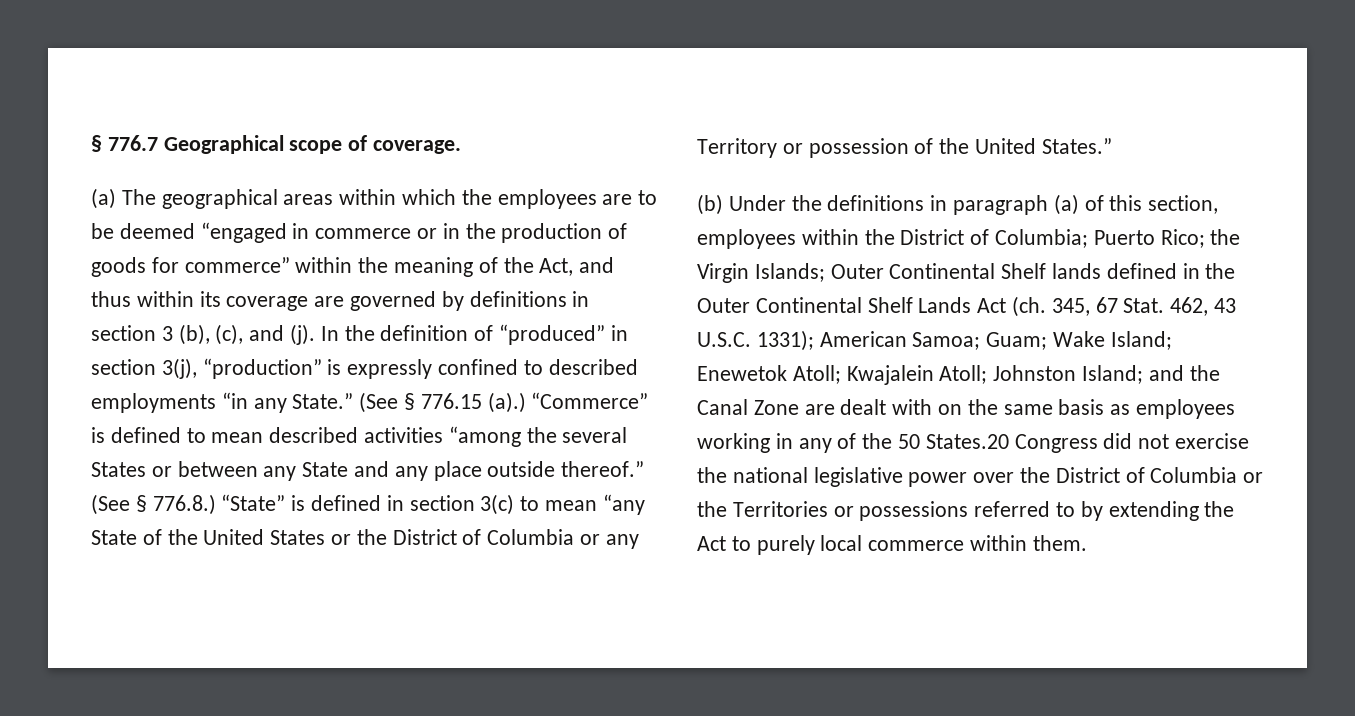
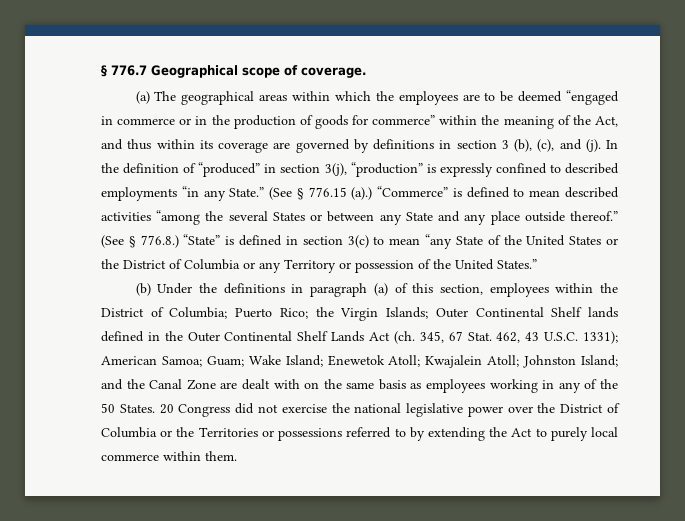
- and the Canal Zone are dealt with on the same basis as employees working in any of the 50 States.20 Congress did not exercise the national legislative power over the District of Columbia or the Territories or possessions referred to by extending the Act to purely local commerce within them.
+ and the Canal Zone are dealt with on the same basis as employees working in any of the 50 States. 20 Congress did not exercise the national legislative power over the District of Columbia or the Territories or possessions referred to by extending the Act to purely local commerce within them.

